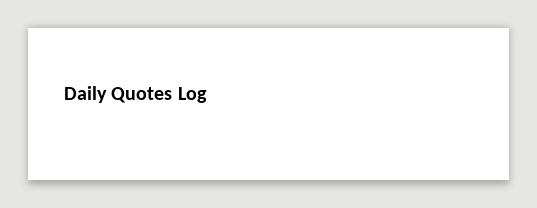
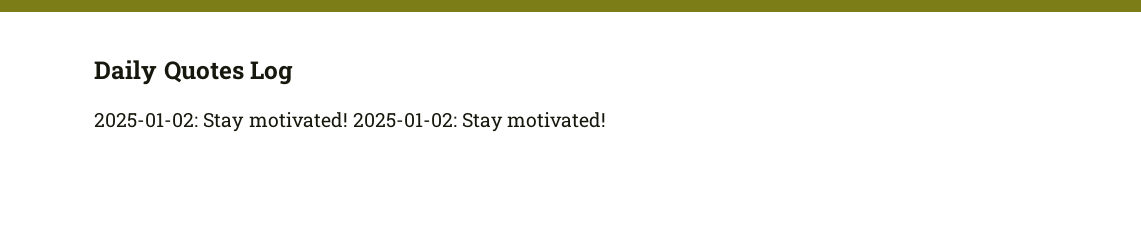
+ 2025-01-02: Stay motivated! 2025-01-02: Stay motivated!

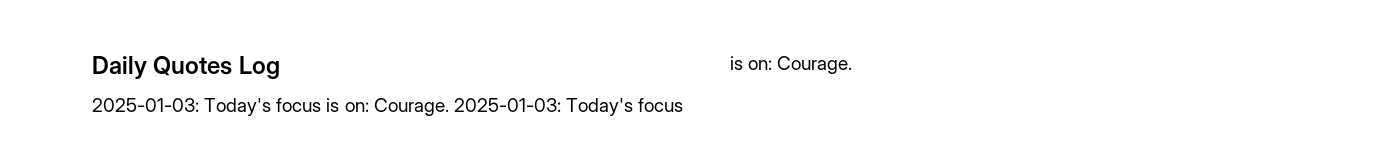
- 2025-01-02: Stay motivated! 2025-01-02: Stay motivated!
+ 2025-01-03: Today's focus is on: Courage. 2025-01-03: Today's focus is on: Courage.

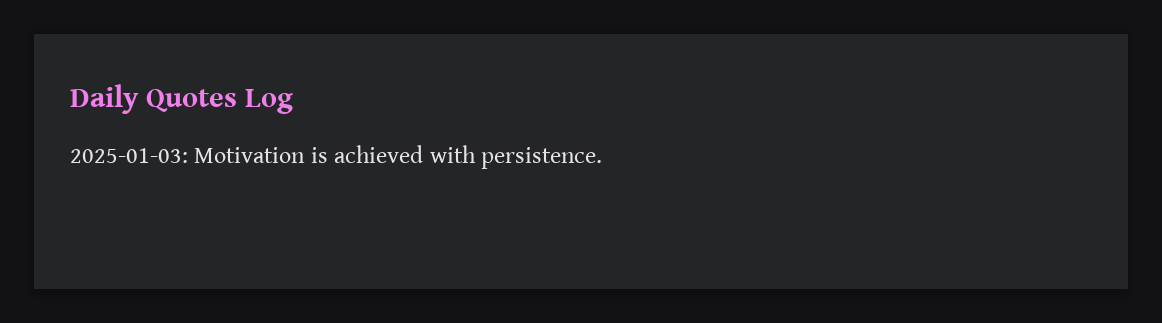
- 2025-01-03: Today's focus is on: Courage. 2025-01-03: Today's focus is on: Courage.
+ 2025-01-03: Motivation is achieved with persistence.

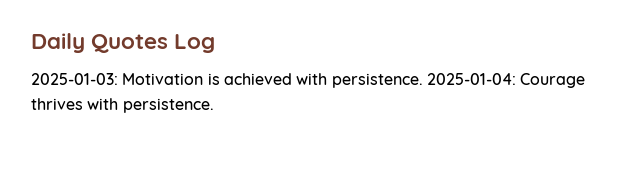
+ 2025-01-04: Courage thrives with persistence.

